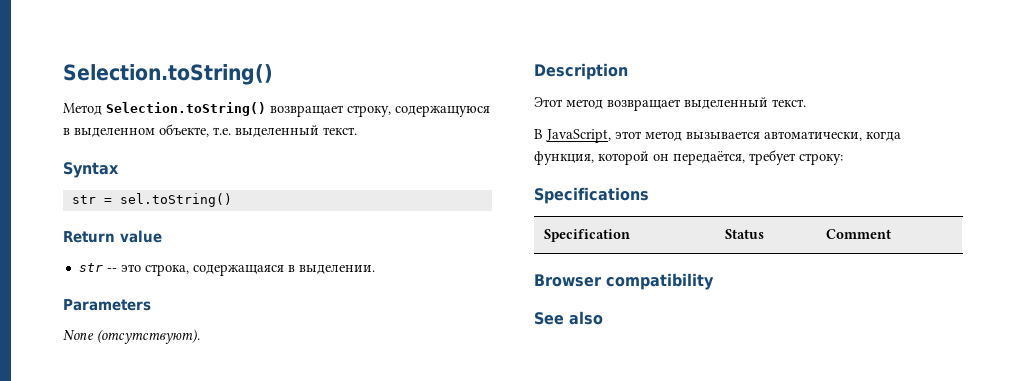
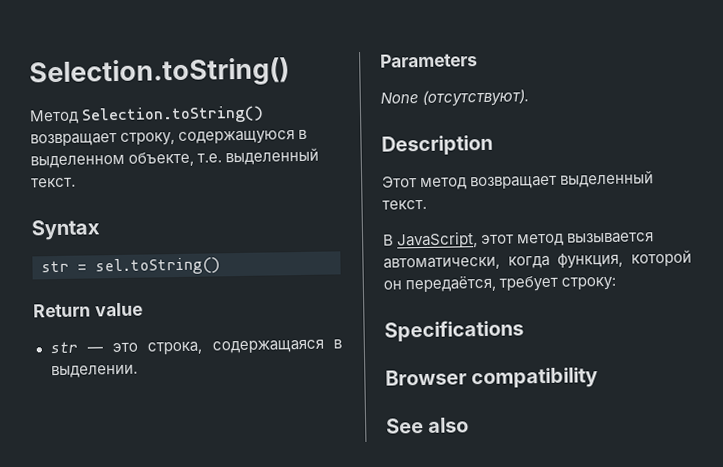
- str -- это строка, содержащаяся в выделении.
+ str — это строка, содержащаяся в выделении.
- Specification | Status | Comment

